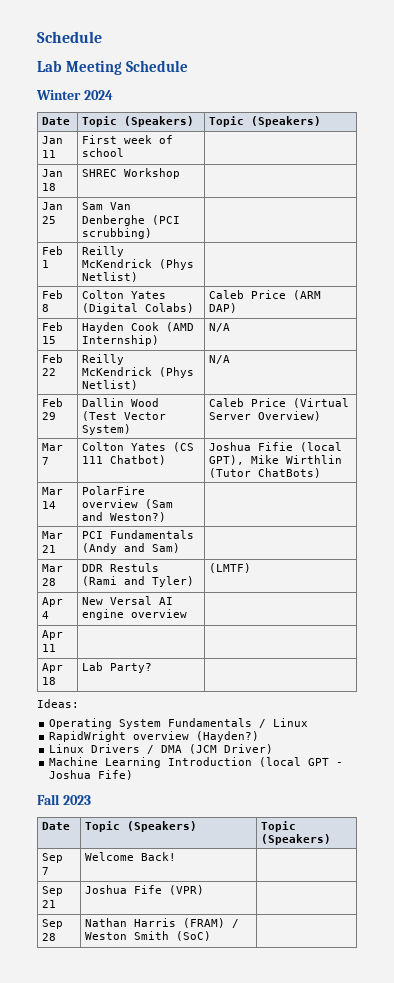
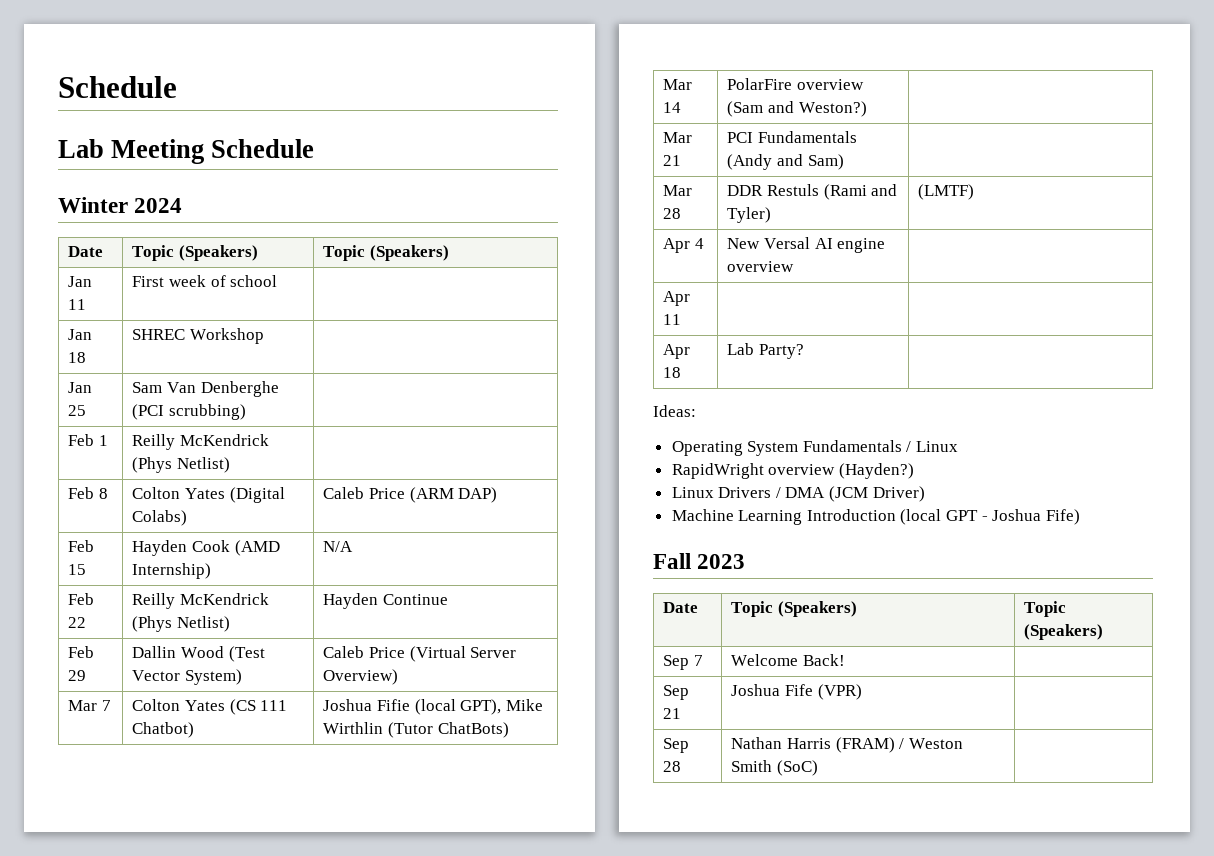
- Feb 22 | Reilly McKendrick (Phys Netlist) | N/A
+ Feb 22 | Reilly McKendrick (Phys Netlist) | Hayden Continue

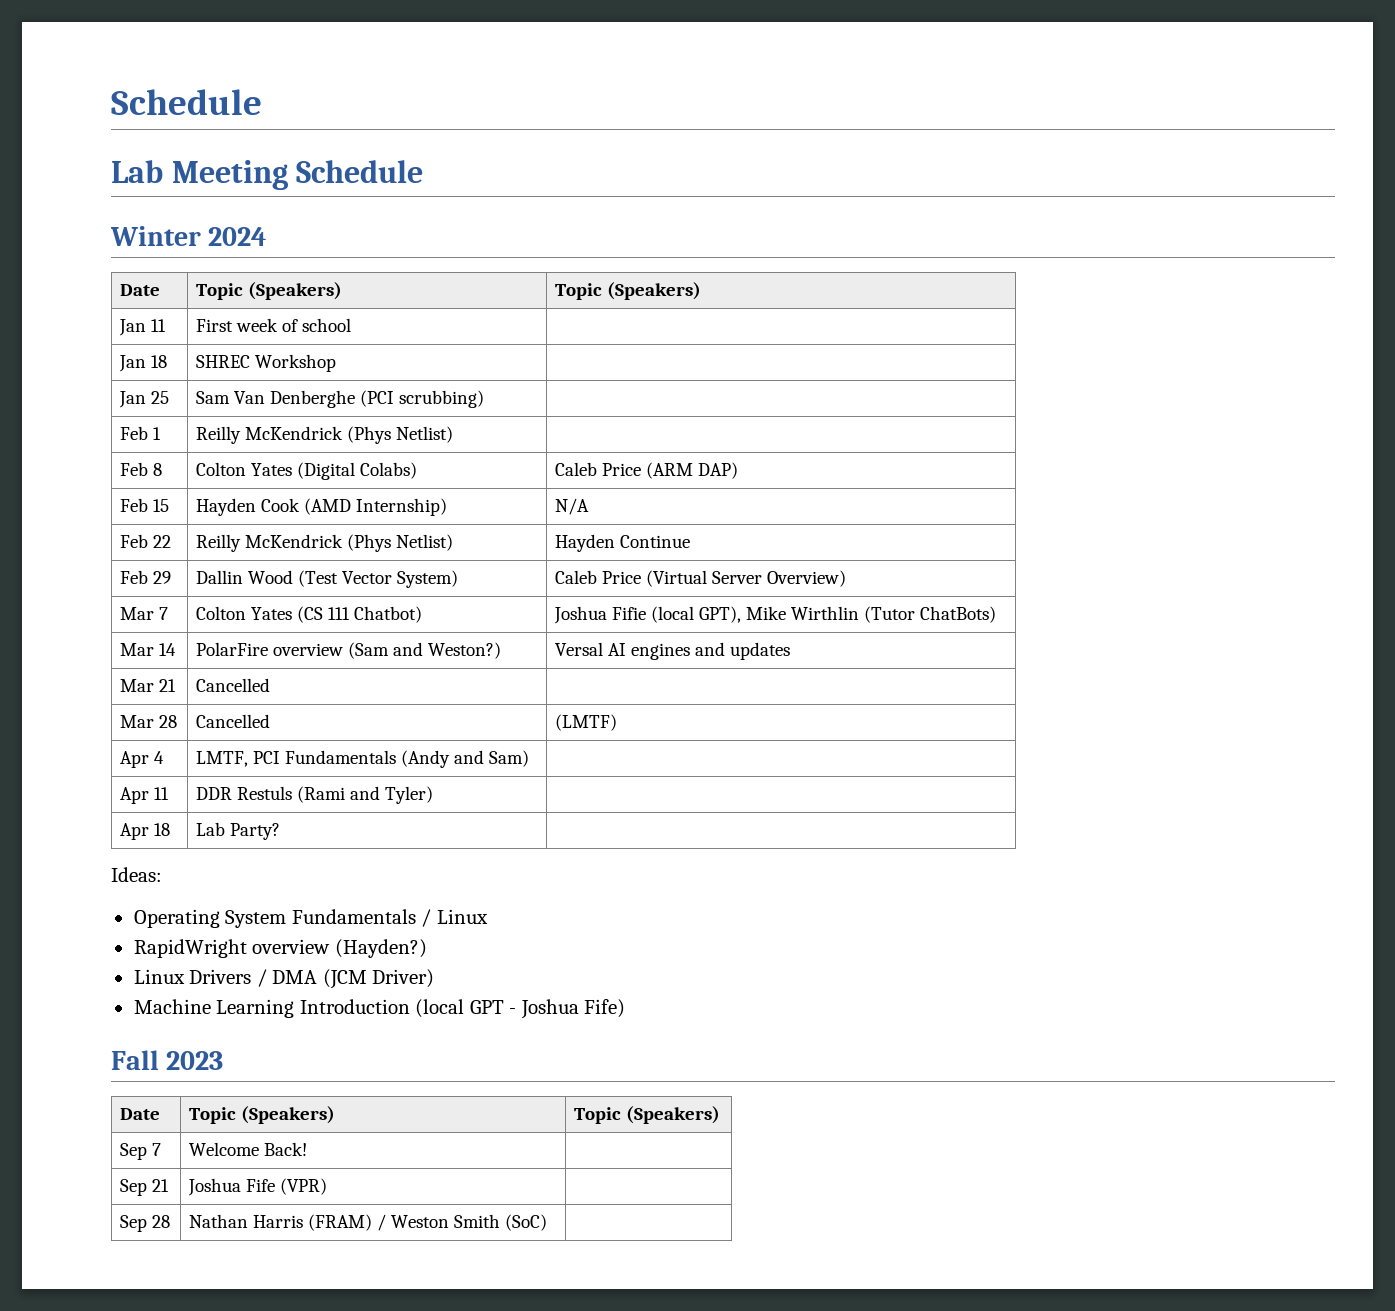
- Mar 14 | PolarFire overview (Sam and Weston?) |
- Mar 21 | PCI Fundamentals (Andy and Sam) |
+ Mar 14 | PolarFire overview (Sam and Weston?) | Versal AI engines and updates
+ Mar 21 | Cancelled |
+ Mar 28 | Cancelled | (LMTF)
+ Apr 4 | LMTF, PCI Fundamentals (Andy and Sam) |
- Mar 28 | DDR Restuls (Rami and Tyler) | (LMTF)
- Apr 4 | New Versal AI engine overview |
- Apr 11 | |
+ Apr 11 | DDR Restuls (Rami and Tyler) |

